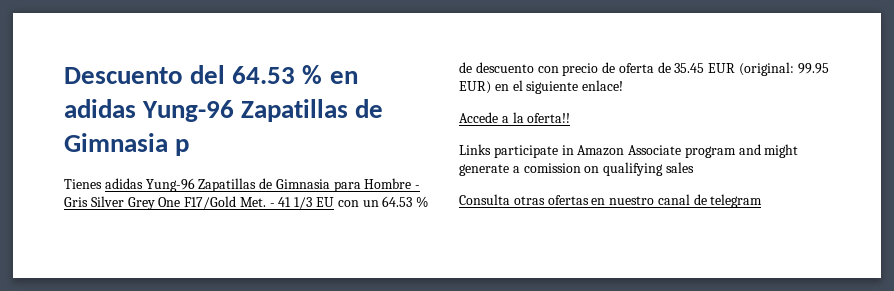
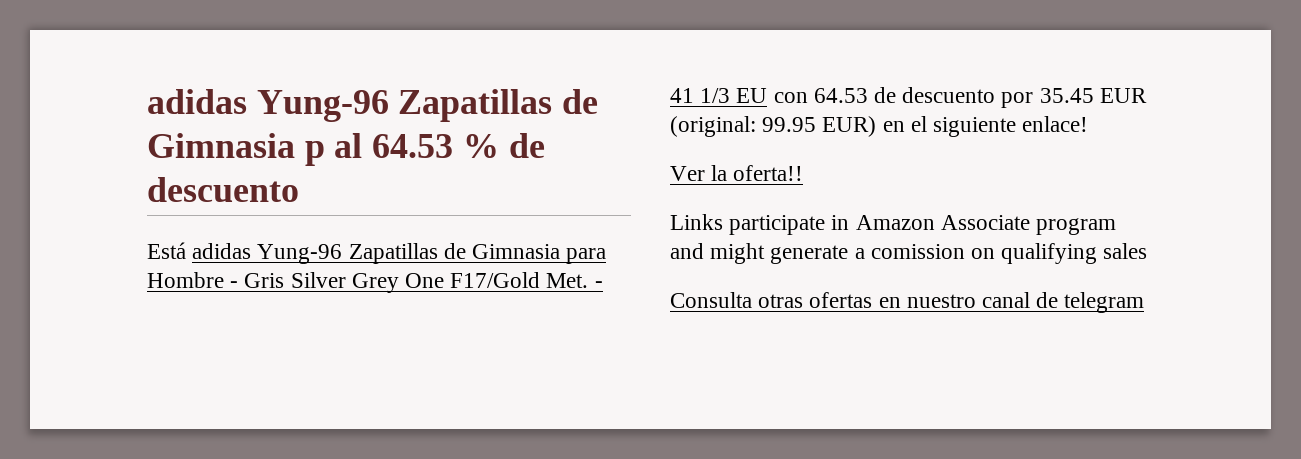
- Descuento del 64.53 % en adidas Yung-96 Zapatillas de Gimnasia p
- Tienes adidas Yung-96 Zapatillas de Gimnasia para Hombre - Gris Silver Grey One F17/Gold Met. - 41 1/3 EU con un 64.53 % de descuento con precio de oferta de 35.45 EUR (original: 99.95 EUR) en el siguiente enlace!
+ adidas Yung-96 Zapatillas de Gimnasia p al 64.53 % de descuento
+ Está adidas Yung-96 Zapatillas de Gimnasia para Hombre - Gris Silver Grey One F17/Gold Met. - 41 1/3 EU con 64.53 de descuento por 35.45 EUR (original: 99.95 EUR) en el siguiente enlace!
- Accede a la oferta!!
+ Ver la oferta!!

